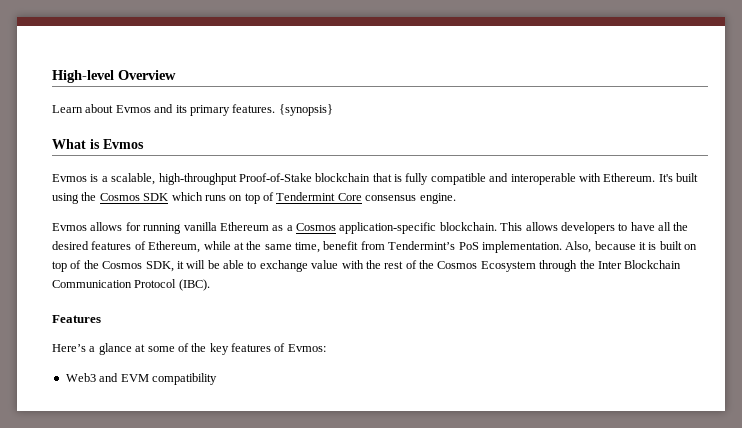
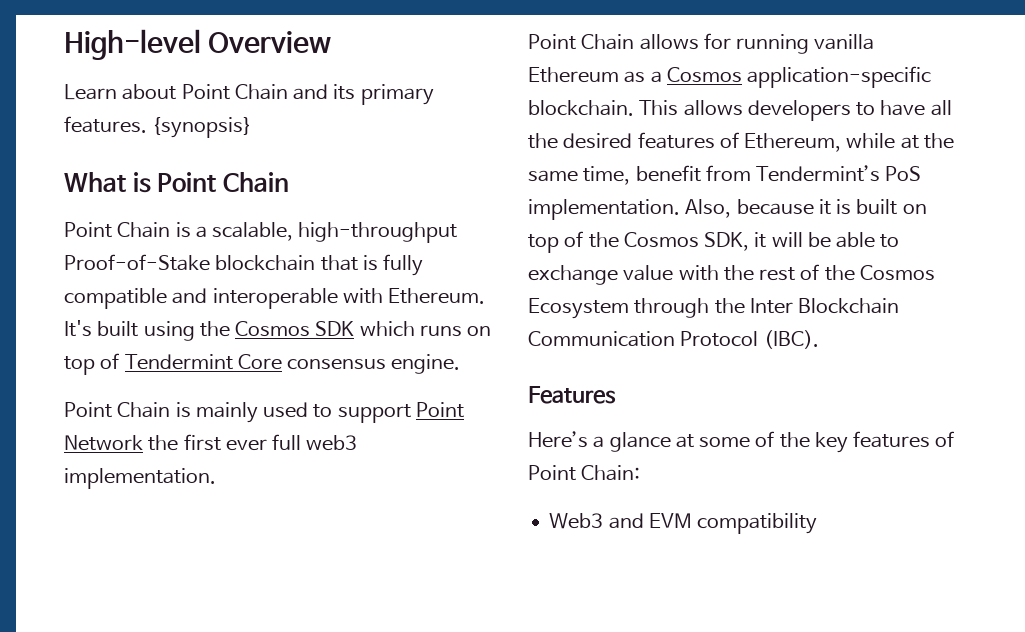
- Learn about Evmos and its primary features.
+ Learn about Point Chain and its primary features.
- What is Evmos
- Evmos is a scalable, high-throughput Proof-of-Stake blockchain that is fully compatible and interoperable with Ethereum.
+ What is Point Chain
+ Point Chain is a scalable, high-throughput Proof-of-Stake blockchain that is fully compatible and interoperable with Ethereum.
- Evmos allows for running vanilla Ethereum as a Cosmos application-specific blockchain.
+ Point Chain is mainly used to support Point Network the first ever full web3 implementation.
+ Point Chain allows for running vanilla Ethereum as a Cosmos application-specific blockchain.
- Here’s a glance at some of the key features of Evmos:
+ Here’s a glance at some of the key features of Point Chain:

